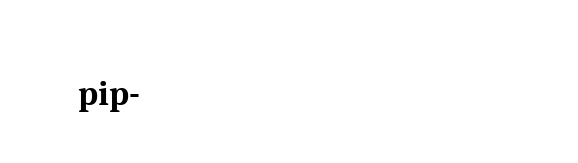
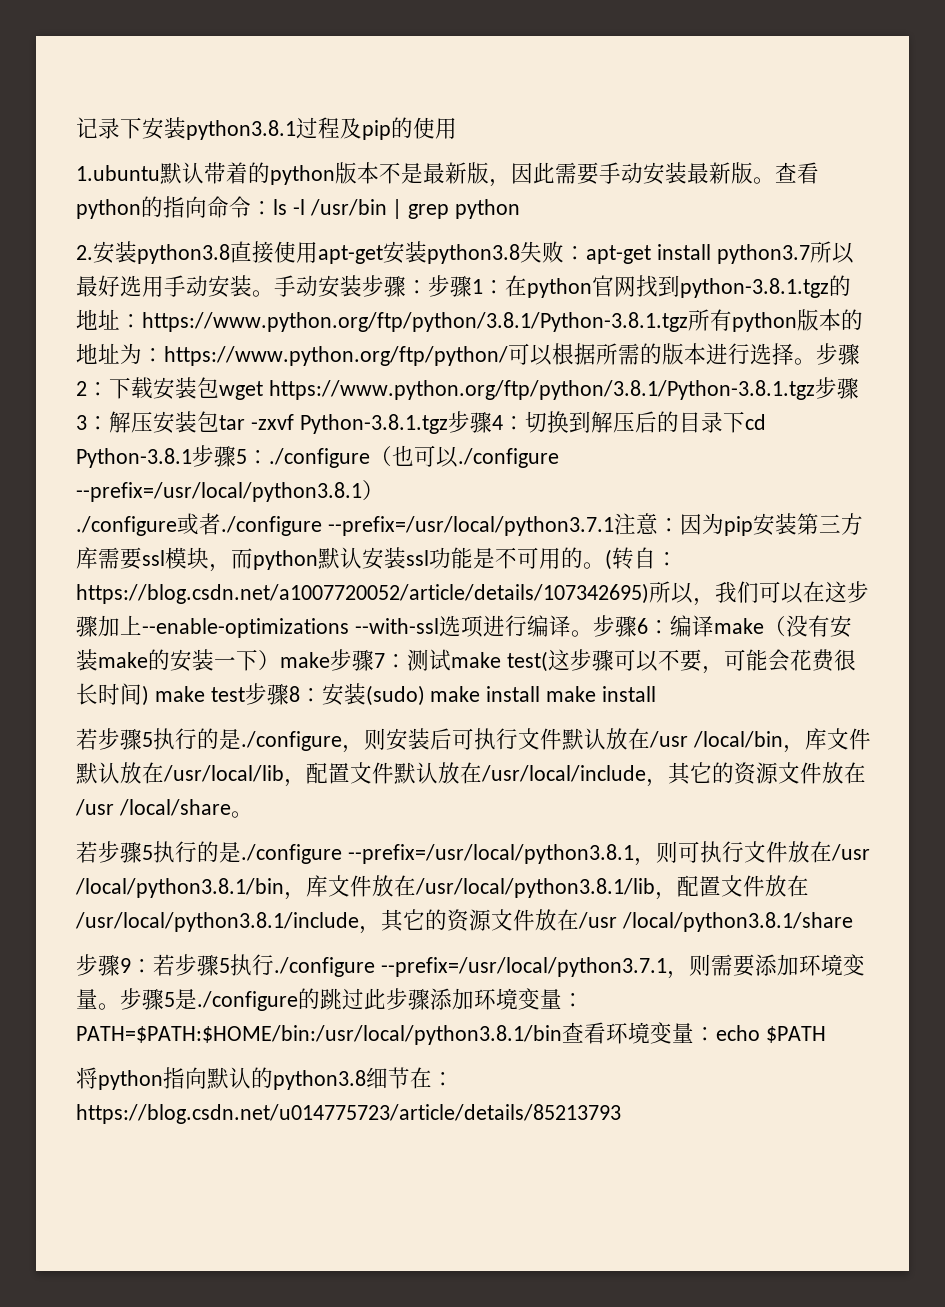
- pip-
+ 记录下安装python3.8.1过程及pip的使用
+ 1.ubuntu默认带着的python版本不是最新版，因此需要手动安装最新版。查看python的指向命令：ls -l /usr/bin | grep python
+ 2.安装python3.8直接使用apt-get安装python3.8失败：apt-get install python3.7所以最好选用手动安装。手动安装步骤：步骤1：在python官网找到python-3.8.1.tgz的地址：https://www.python.org/ftp/python/3.8.1/Python-3.8.1.tgz所有python版本的地址为：https://www.python.org/ftp/python/可以根据所需的版本进行选择。步骤2：下载安装包wget https://www.python.org/ftp/python/3.8.1/Python-3.8.1.tgz步骤3：解压安装包tar -zxvf Python-3.8.1.tgz步骤4：切换到解压后的目录下cd Python-3.8.1步骤5：./configure（也可以./configure --prefix=/usr/local/python3.8.1）
+ ./configure或者./configure --prefix=/usr/local/python3.7.1注意：因为pip安装第三方库需要ssl模块，而python默认安装ssl功能是不可用的。(转自：https://blog.csdn.net/a1007720052/article/details/107342695)所以，我们可以在这步骤加上--enable-optimizations --with-ssl选项进行编译。步骤6：编译make（没有安装make的安装一下）make步骤7：测试make test(这步骤可以不要，可能会花费很长时间) make test步骤8：安装(sudo) make install make install
+ 若步骤5执行的是./configure，则安装后可执行文件默认放在/usr /local/bin，库文件默认放在/usr/local/lib，配置文件默认放在/usr/local/include，其它的资源文件放在/usr /local/share。
+ 若步骤5执行的是./configure --prefix=/usr/local/python3.8.1，则可执行文件放在/usr /local/python3.8.1/bin，库文件放在/usr/local/python3.8.1/lib，配置文件放在/usr/local/python3.8.1/include，其它的资源文件放在/usr /local/python3.8.1/share
+ 步骤9：若步骤5执行./configure --prefix=/usr/local/python3.7.1，则需要添加环境变量。步骤5是./configure的跳过此步骤添加环境变量：PATH=$PATH:$HOME/bin:/usr/local/python3.8.1/bin查看环境变量：echo $PATH
+ 将python指向默认的python3.8细节在：https://blog.csdn.net/u014775723/article/details/85213793

